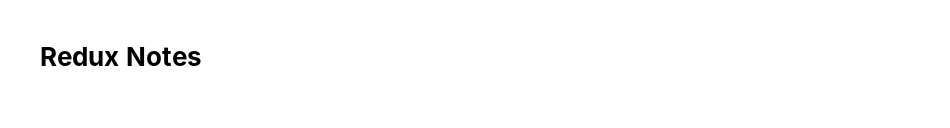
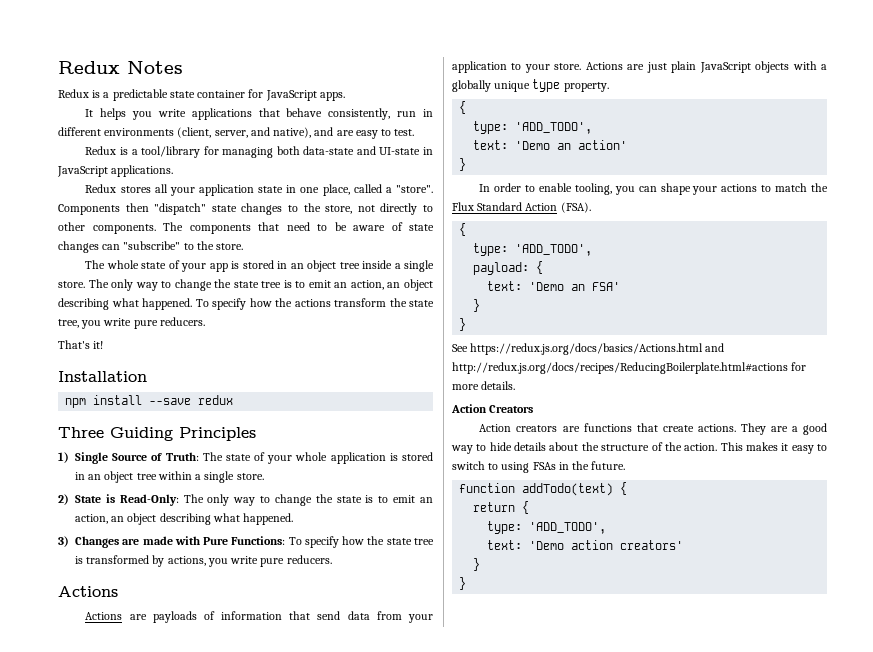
+ Redux is a predictable state container for JavaScript apps.
+ It helps you write applications that behave consistently, run in different environments (client, server, and native), and are easy to test.
+ Redux is a tool/library for managing both data-state and UI-state in JavaScript applications.
+ Redux stores all your application state in one place, called a "store". Components then "dispatch" state changes to the store, not directly to other components. The components that need to be aware of state changes can "subscribe" to the store.
+ The whole state of your app is stored in an object tree inside a single store. The only way to change the state tree is to emit an action, an object describing what happened. To specify how the actions transform the state tree, you write pure reducers.
+ That's it!
+ Installation
+ npm install --save redux
+ Three Guiding Principles
+ 1) Single Source of Truth: The state of your whole application is stored in an object tree within a single store.
+ 2) State is Read-Only: The only way to change the state is to emit an action, an object describing what happened.
+ 3) Changes are made with Pure Functions: To specify how the state tree is transformed by actions, you write pure reducers.
+ Actions
+ Actions are payloads of information that send data from your application to your store. Actions are just plain JavaScript objects with a globally unique type property.
+ {
+ type: 'ADD_TODO',
+ text: 'Demo an action'
+ }
+ In order to enable tooling, you can shape your actions to match the Flux Standard Action (FSA).
+ {
+ type: 'ADD_TODO',
+ payload: {
+ text: 'Demo an FSA'
+ }
+ }
+ See https://redux.js.org/docs/basics/Actions.html and http://redux.js.org/docs/recipes/ReducingBoilerplate.html#actions for more details.
+ Action Creators
+ Action creators are functions that create actions. They are a good way to hide details about the structure of the action. This makes it easy to switch to using FSAs in the future.
+ function addTodo(text) {
+ return {
+ type: 'ADD_TODO',
+ text: 'Demo action creators'
+ }
+ }

